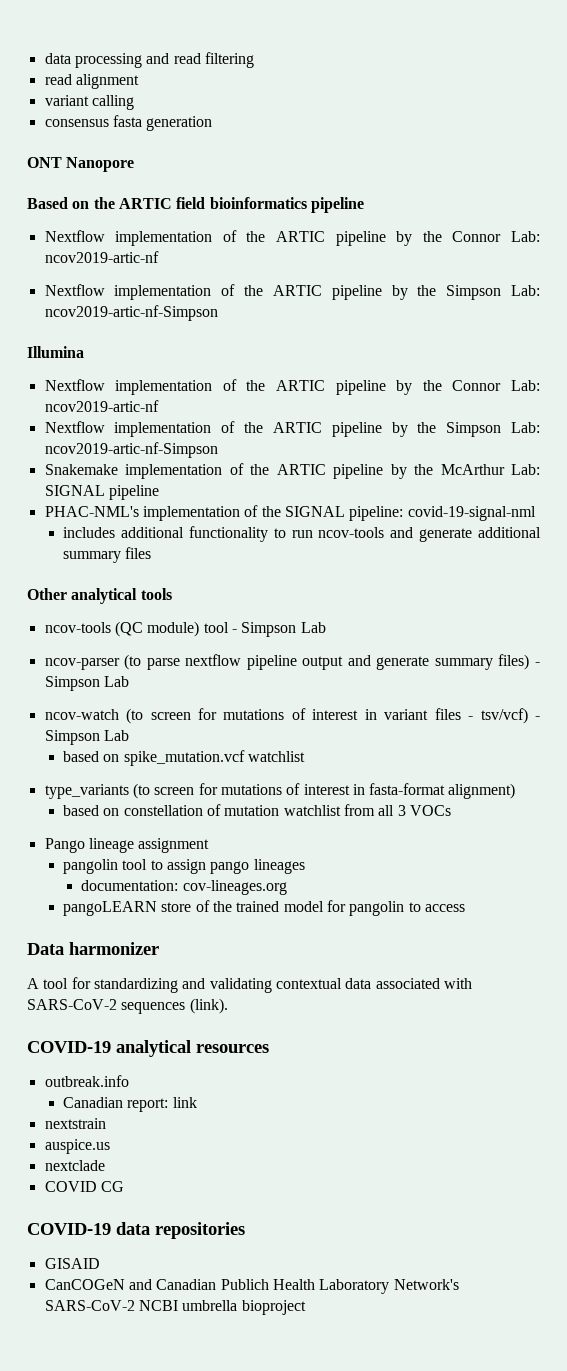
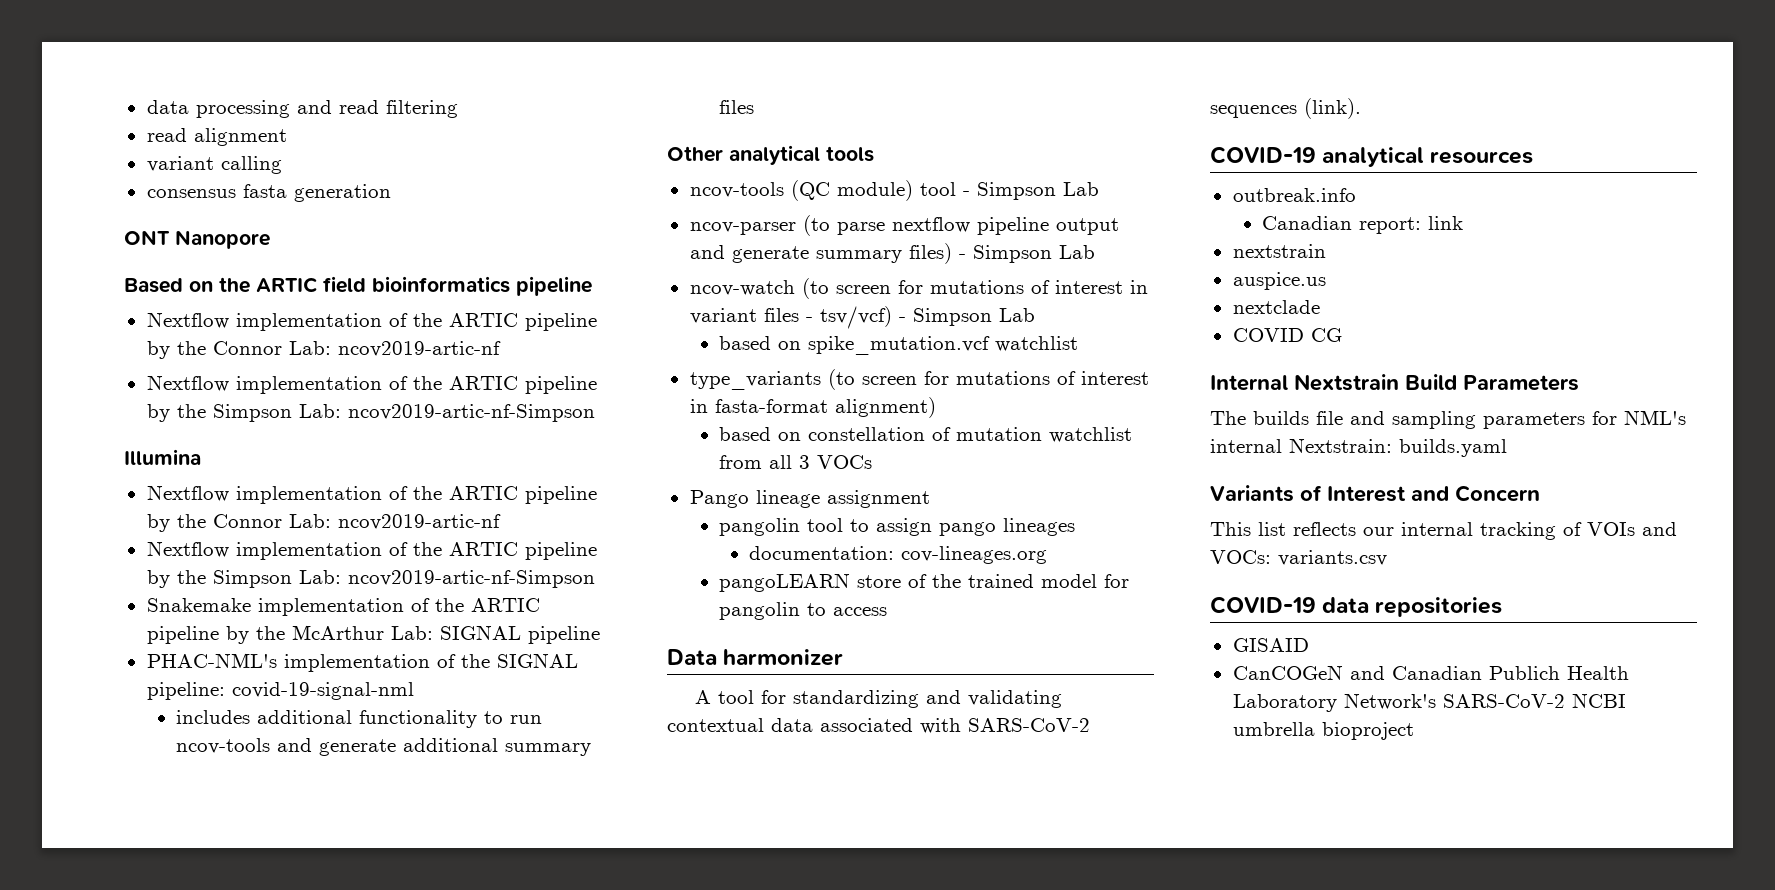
+ Internal Nextstrain Build Parameters
+ The builds file and sampling parameters for NML's internal Nextstrain: builds.yaml
+ Variants of Interest and Concern
+ This list reflects our internal tracking of VOIs and VOCs: variants.csv

